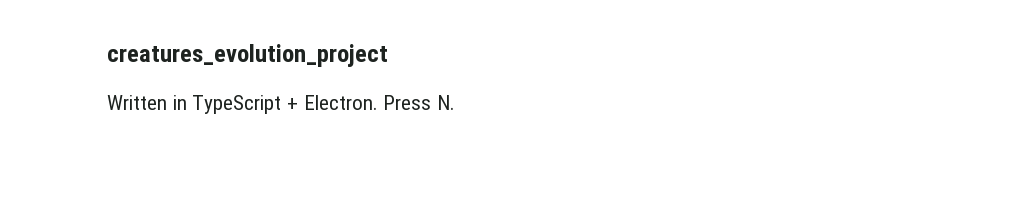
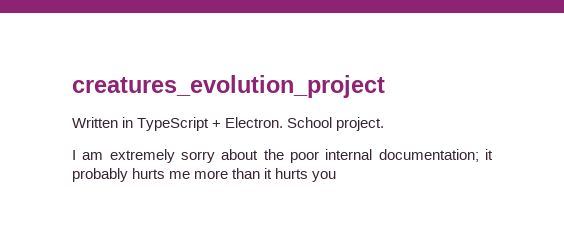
- Press N.
+ School project.
+ I am extremely sorry about the poor internal documentation; it probably hurts me more than it hurts you

